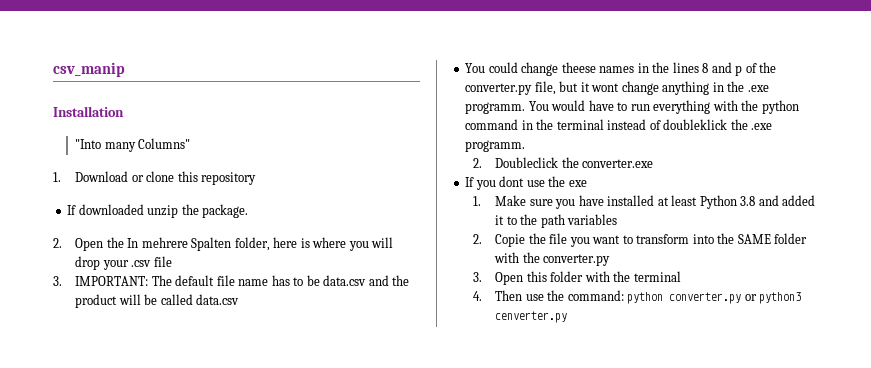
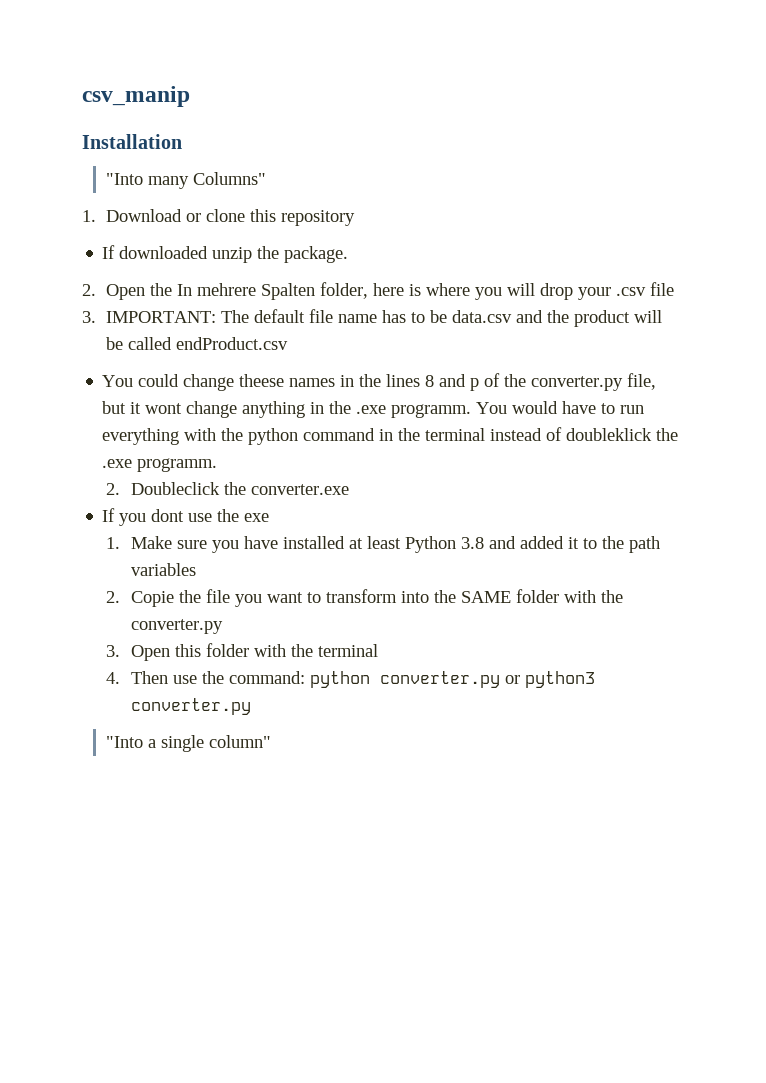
- 3. IMPORTANT: The default file name has to be data.csv and the product will be called data.csv
+ 3. IMPORTANT: The default file name has to be data.csv and the product will be called endProduct.csv
- 4. Then use the command: python converter.py or python3 cenverter.py
+ 4. Then use the command: python converter.py or python3 converter.py
+ "Into a single column"

